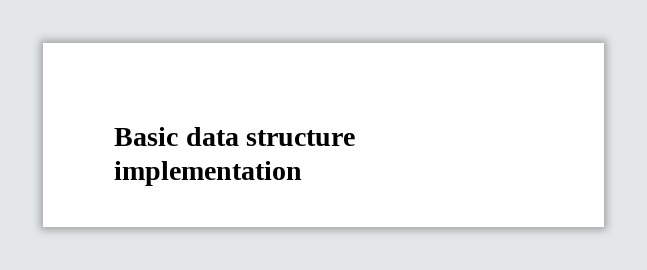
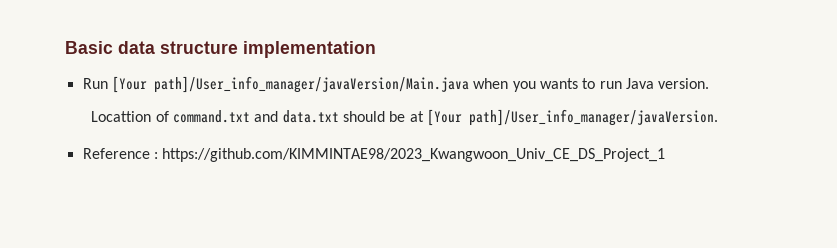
+ Run [Your path]/User_info_manager/javaVersion/Main.java when you wants to run Java version.
+ Locattion of command.txt and data.txt should be at [Your path]/User_info_manager/javaVersion.
+ Reference : https://github.com/KIMMINTAE98/2023_Kwangwoon_Univ_CE_DS_Project_1

